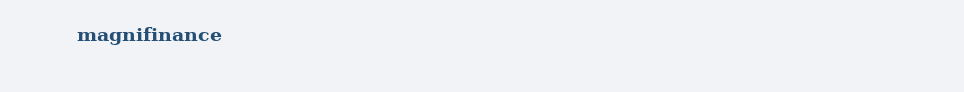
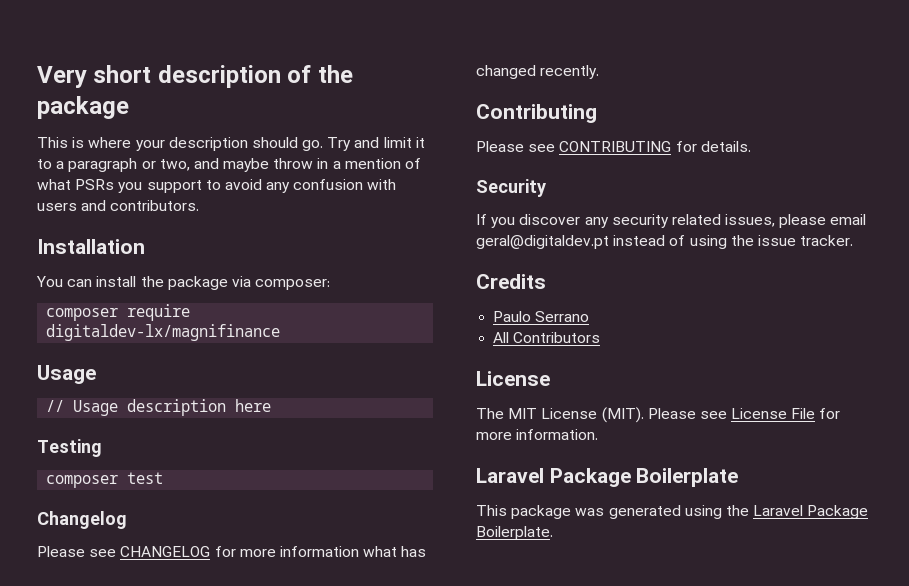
- magnifinance
+ Very short description of the package
+ This is where your description should go. Try and limit it to a paragraph or two, and maybe throw in a mention of what PSRs you support to avoid any confusion with users and contributors.
+ Installation
+ You can install the package via composer:
+ composer require digitaldev-lx/magnifinance
+ Usage
+ // Usage description here
+ Testing
+ composer test
+ Changelog
+ Please see CHANGELOG for more information what has changed recently.
+ Contributing
+ Please see CONTRIBUTING for details.
+ Security
+ If you discover any security related issues, please email geral@digitaldev.pt instead of using the issue tracker.
+ Credits
+ Paulo Serrano
+ All Contributors
+ License
+ The MIT License (MIT). Please see License File for more information.
+ Laravel Package Boilerplate
+ This package was generated using the Laravel Package Boilerplate.

